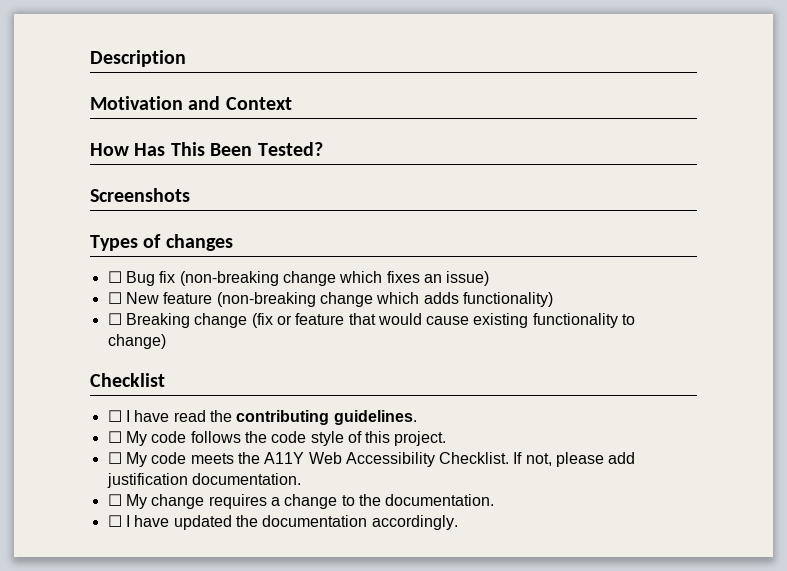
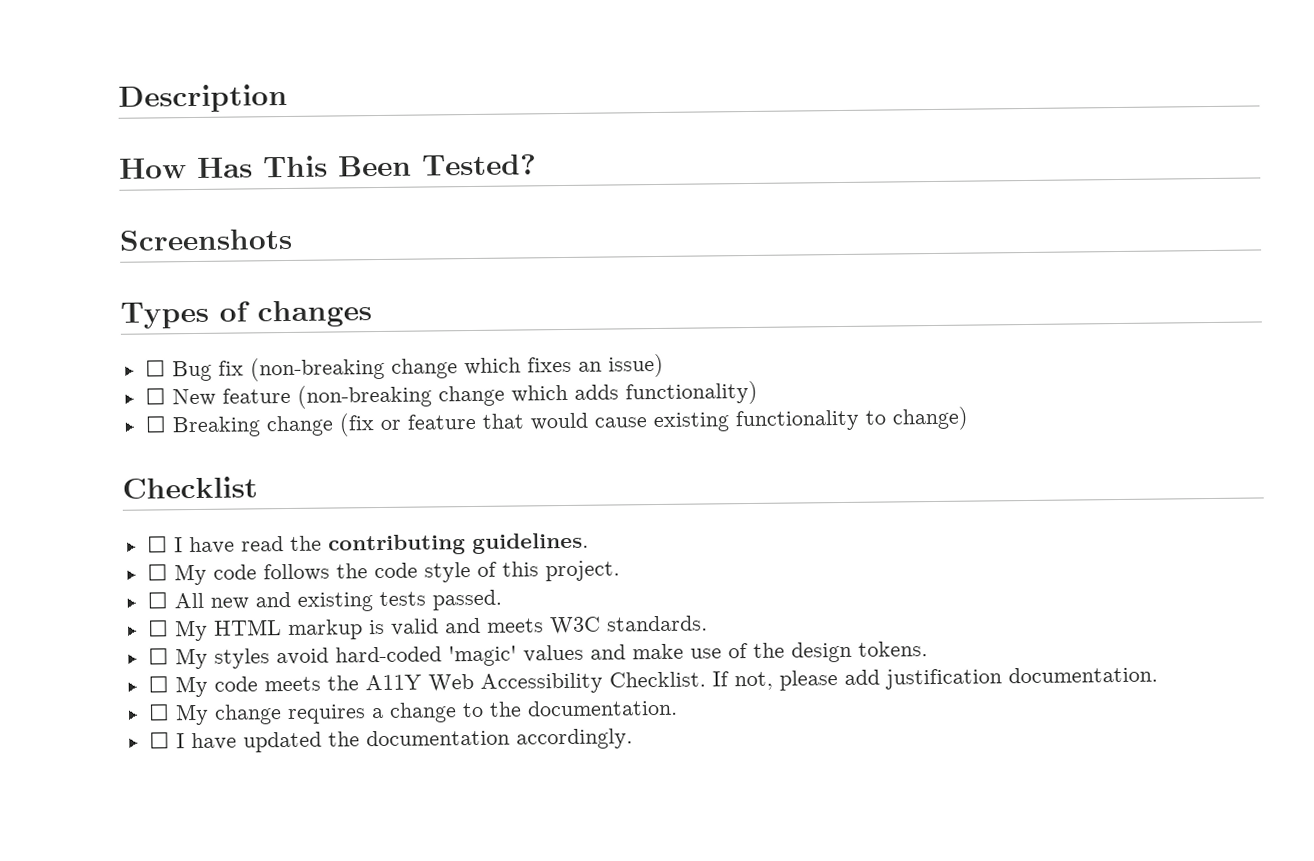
- Motivation and Context
+ ☐ All new and existing tests passed.
+ ☐ My HTML markup is valid and meets W3C standards.
+ ☐ My styles avoid hard-coded 'magic' values and make use of the design tokens.

